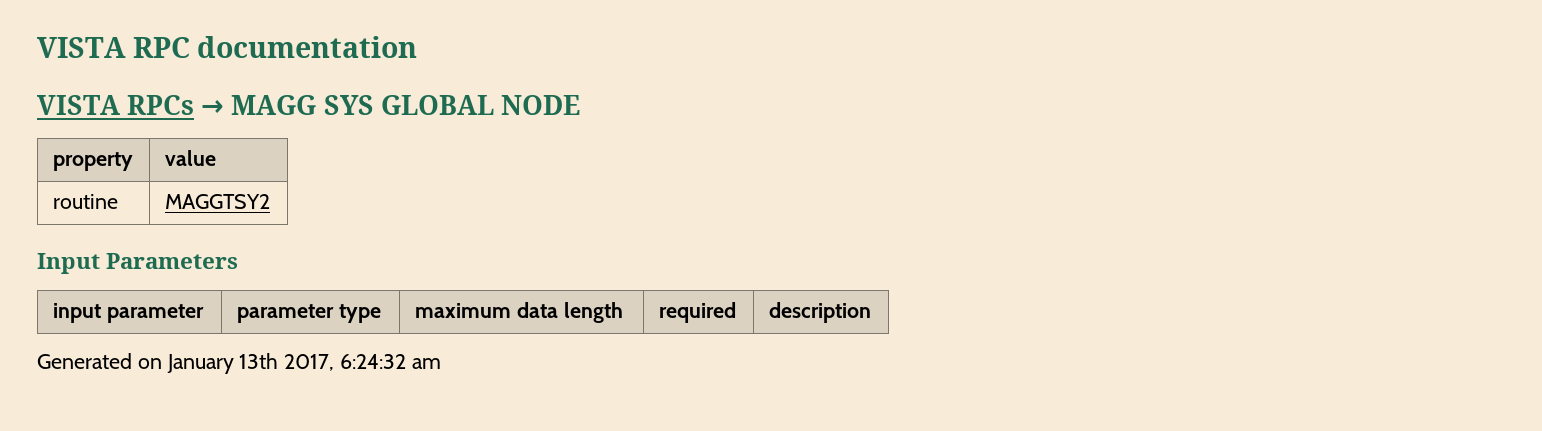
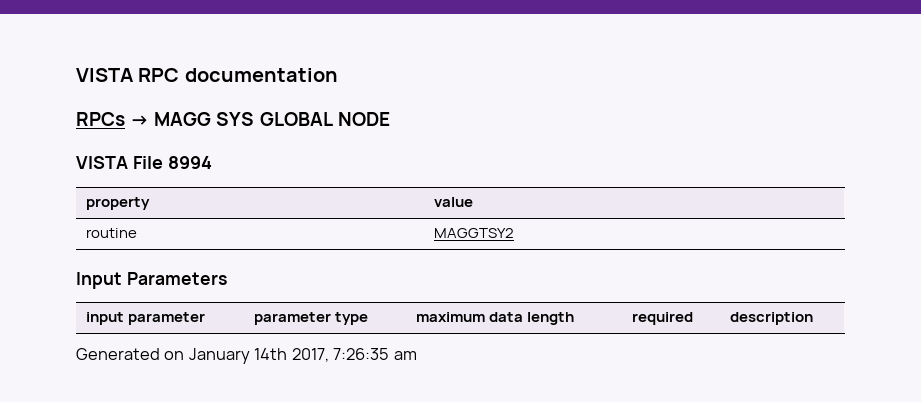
- VISTA RPCs → MAGG SYS GLOBAL NODE
+ RPCs → MAGG SYS GLOBAL NODE
+ VISTA File 8994
- Generated on January 13th 2017, 6:24:32 am
+ Generated on January 14th 2017, 7:26:35 am

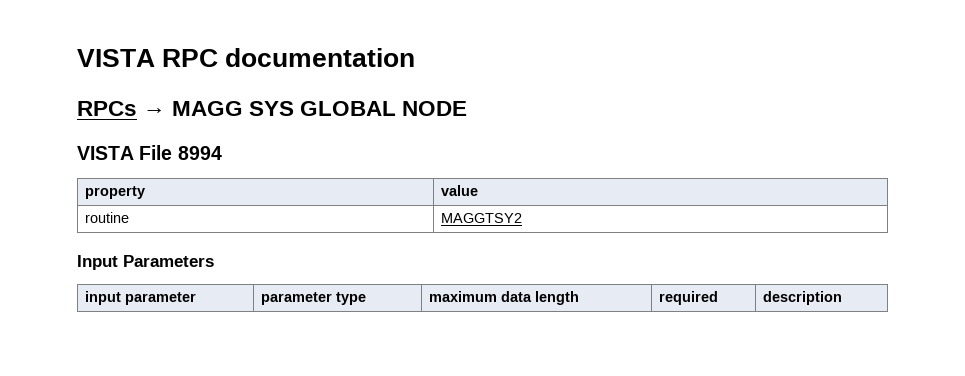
- Generated on January 14th 2017, 7:26:35 am

